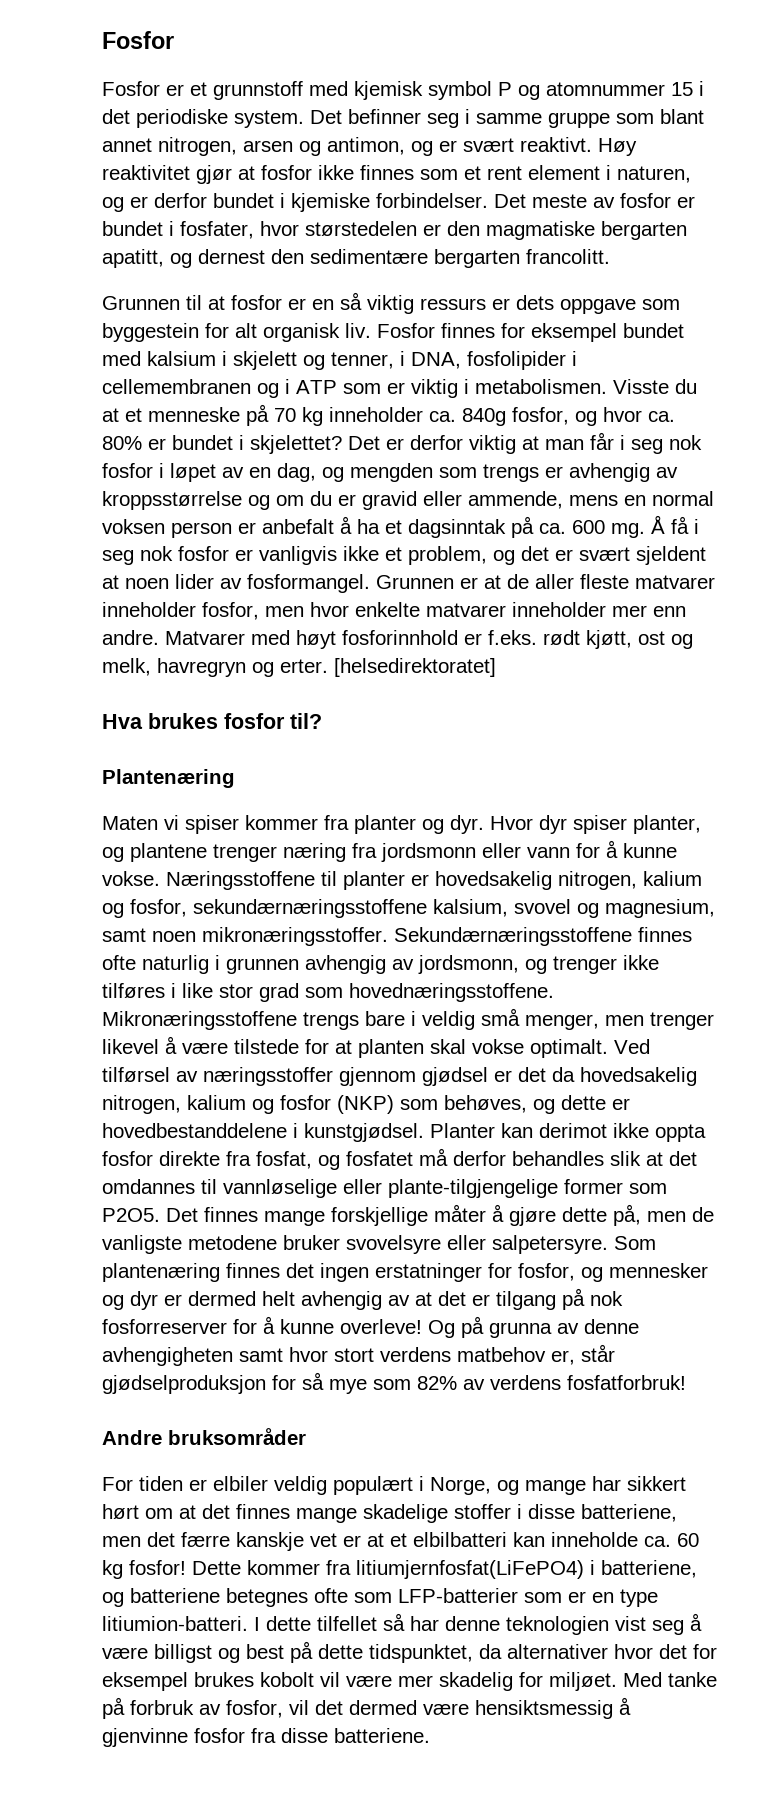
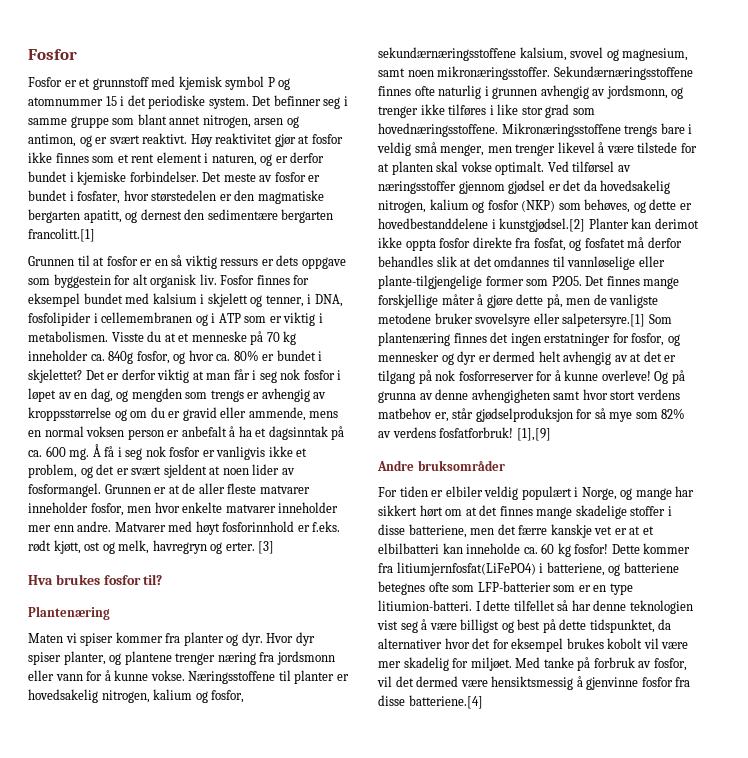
- Det meste av fosfor er bundet i fosfater, hvor størstedelen er den magmatiske bergarten apatitt, og dernest den sedimentære bergarten francolitt.
+ Det meste av fosfor er bundet i fosfater, hvor størstedelen er den magmatiske bergarten apatitt, og dernest den sedimentære bergarten francolitt.[1]
- [helsedirektoratet]
+ [3]
- Ved tilførsel av næringsstoffer gjennom gjødsel er det da hovedsakelig nitrogen, kalium og fosfor (NKP) som behøves, og dette er hovedbestanddelene i kunstgjødsel. Planter kan derimot ikke oppta fosfor direkte fra fosfat, og fosfatet må derfor behandles slik at det omdannes til vannløselige eller plante-tilgjengelige former som P2O5.
+ Ved tilførsel av næringsstoffer gjennom gjødsel er det da hovedsakelig nitrogen, kalium og fosfor (NKP) som behøves, og dette er hovedbestanddelene i kunstgjødsel.[2] Planter kan derimot ikke oppta fosfor direkte fra fosfat, og fosfatet må derfor behandles slik at det omdannes til vannløselige eller plante-tilgjengelige former som P2O5.
- Det finnes mange forskjellige måter å gjøre dette på, men de vanligste metodene bruker svovelsyre eller salpetersyre. Som plantenæring finnes det ingen erstatninger for fosfor, og mennesker og dyr er dermed helt avhengig av at det er tilgang på nok fosforreserver for å kunne overleve!
+ Det finnes mange forskjellige måter å gjøre dette på, men de vanligste metodene bruker svovelsyre eller salpetersyre.[1] Som plantenæring finnes det ingen erstatninger for fosfor, og mennesker og dyr er dermed helt avhengig av at det er tilgang på nok fosforreserver for å kunne overleve!
+ [1],[9]
- Med tanke på forbruk av fosfor, vil det dermed være hensiktsmessig å gjenvinne fosfor fra disse batteriene.
+ Med tanke på forbruk av fosfor, vil det dermed være hensiktsmessig å gjenvinne fosfor fra disse batteriene.[4]

